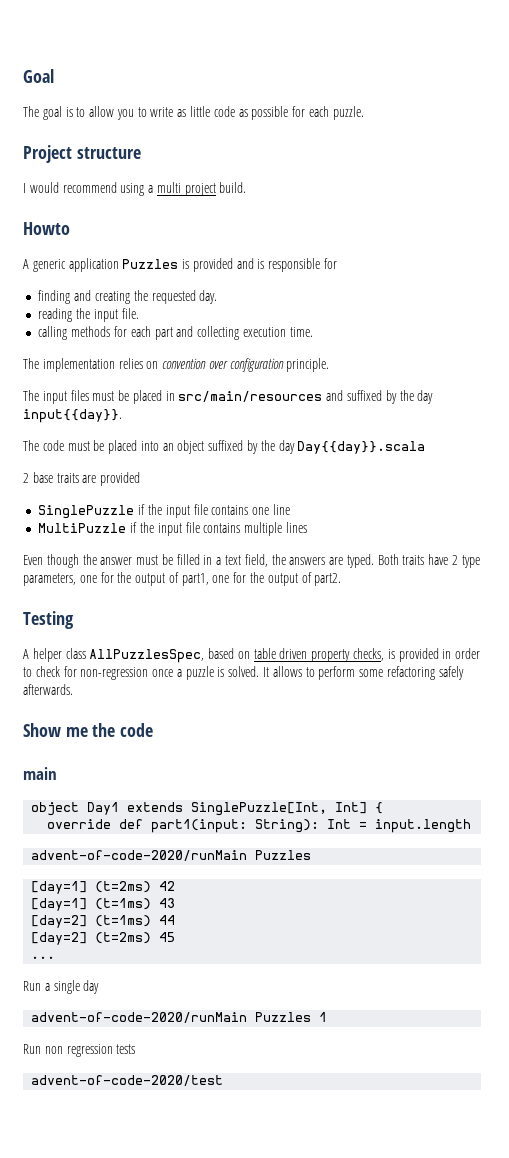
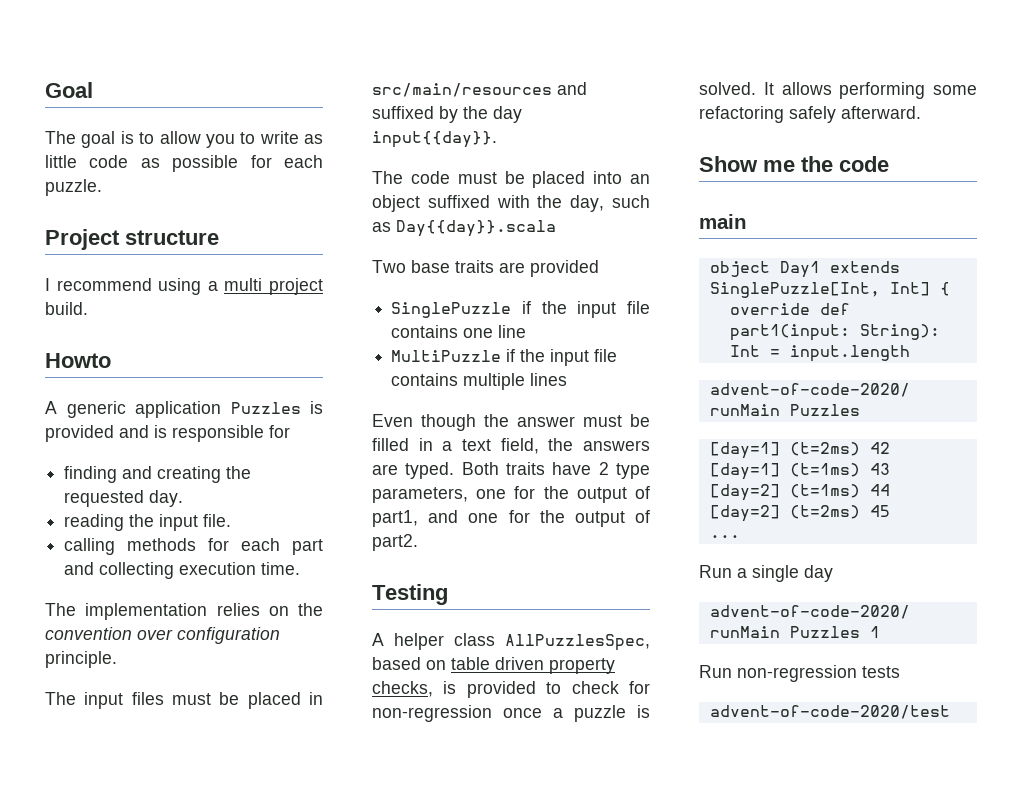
- I would recommend using a multi project build.
+ I recommend using a multi project build.
- The implementation relies on convention over configuration principle.
+ The implementation relies on the convention over configuration principle.
- The code must be placed into an object suffixed by the day Day{{day}}.scala
+ The code must be placed into an object suffixed with the day, such as Day{{day}}.scala
- 2 base traits are provided
+ Two base traits are provided
- Both traits have 2 type parameters, one for the output of part1, one for the output of part2.
+ Both traits have 2 type parameters, one for the output of part1, and one for the output of part2.
- A helper class AllPuzzlesSpec, based on table driven property checks, is provided in order to check for non-regression once a puzzle is solved.
+ A helper class AllPuzzlesSpec, based on table driven property checks, is provided to check for non-regression once a puzzle is solved.
- It allows to perform some refactoring safely afterwards.
+ It allows performing some refactoring safely afterward.
- Run non regression tests
+ Run non-regression tests

